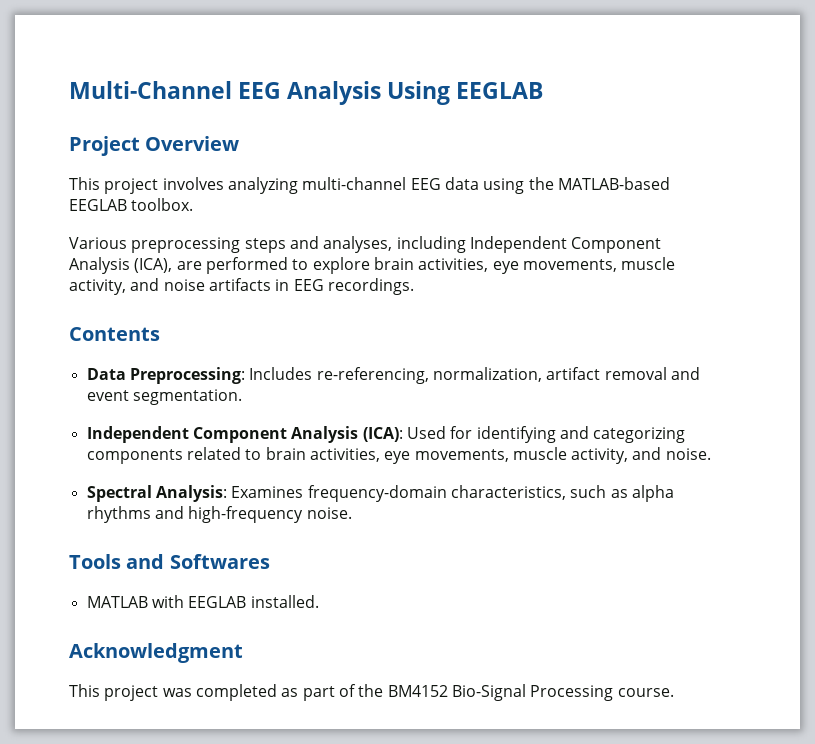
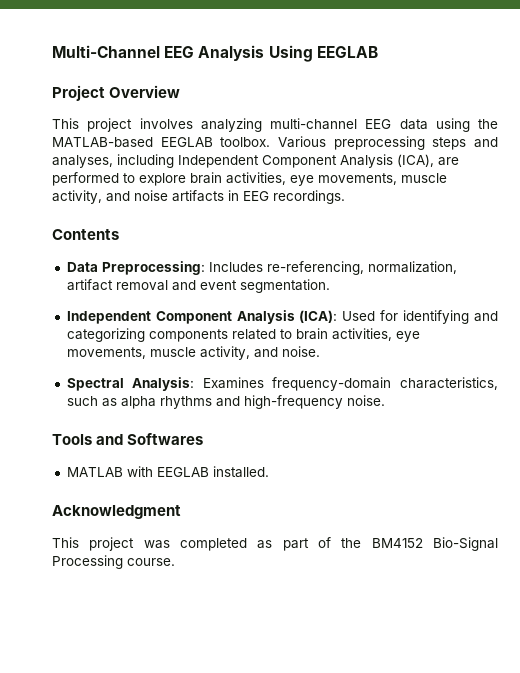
- This project involves analyzing multi-channel EEG data using the MATLAB-based EEGLAB toolbox.
- Various preprocessing steps and analyses, including Independent Component Analysis (ICA), are performed to explore brain activities, eye movements, muscle activity, and noise artifacts in EEG recordings.
+ This project involves analyzing multi-channel EEG data using the MATLAB-based EEGLAB toolbox. Various preprocessing steps and analyses, including Independent Component Analysis (ICA), are performed to explore brain activities, eye movements, muscle activity, and noise artifacts in EEG recordings.

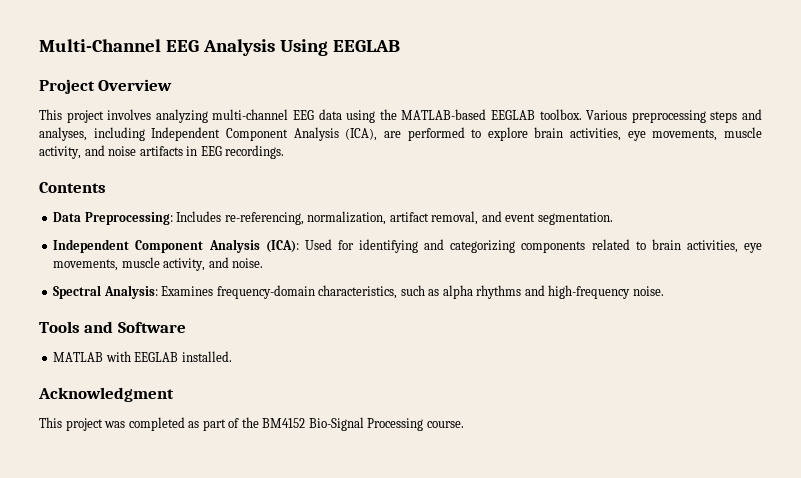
- Data Preprocessing: Includes re-referencing, normalization, artifact removal and event segmentation.
+ Data Preprocessing: Includes re-referencing, normalization, artifact removal, and event segmentation.
- Tools and Softwares
+ Tools and Software

